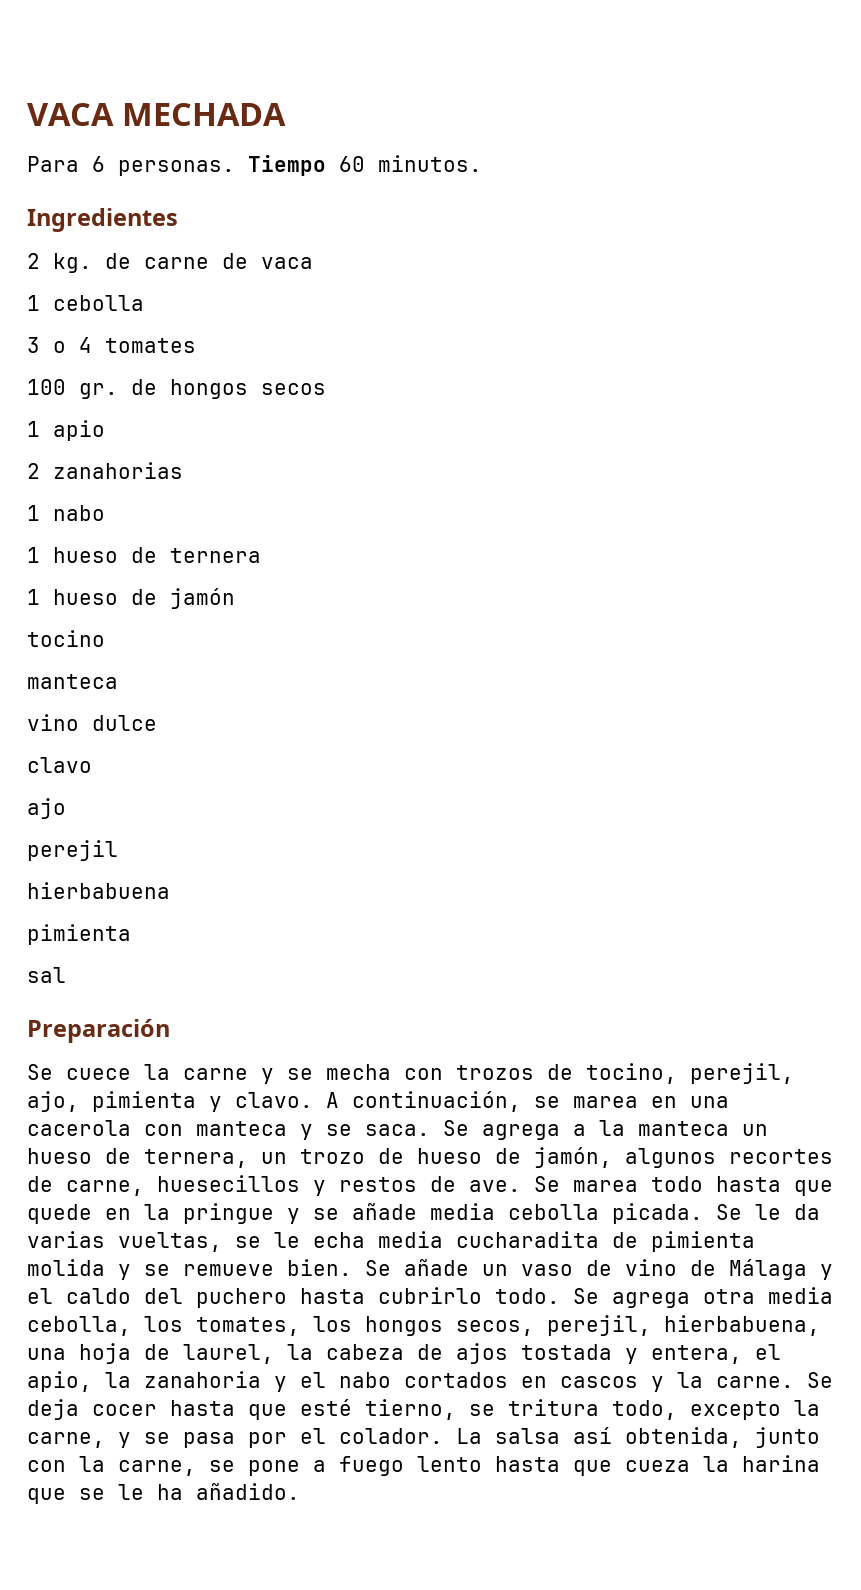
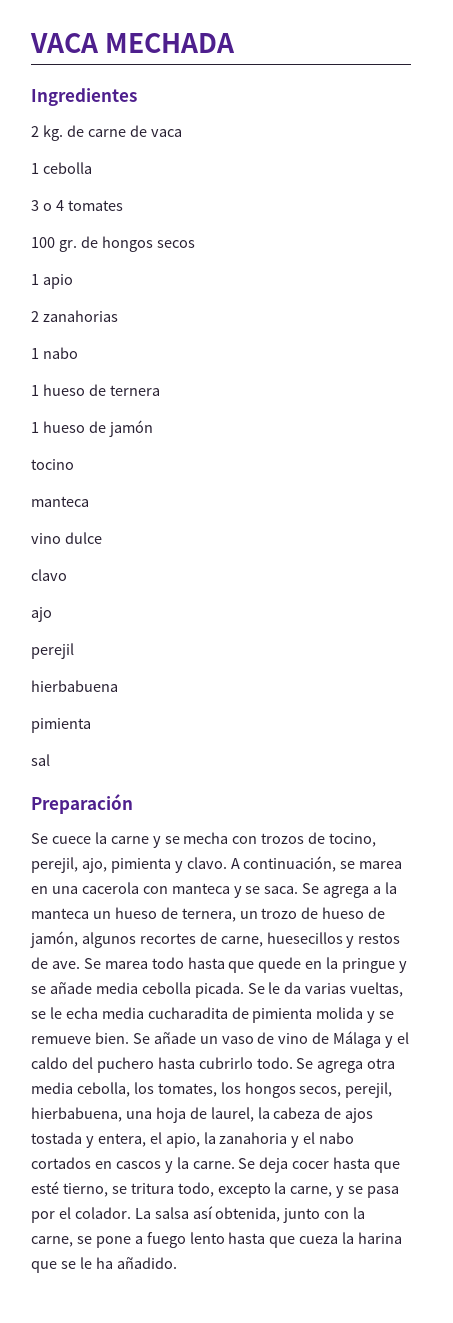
- Para 6 personas. Tiempo 60 minutos.

